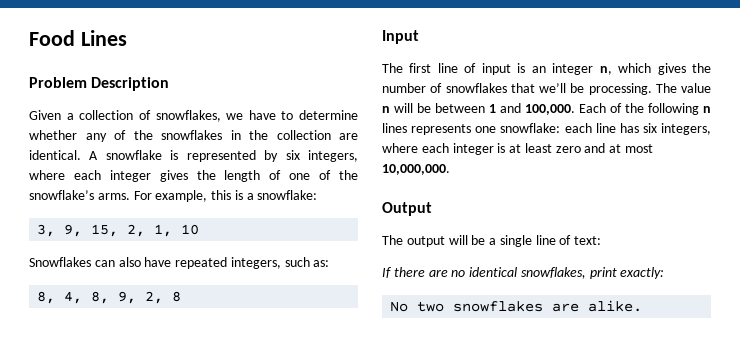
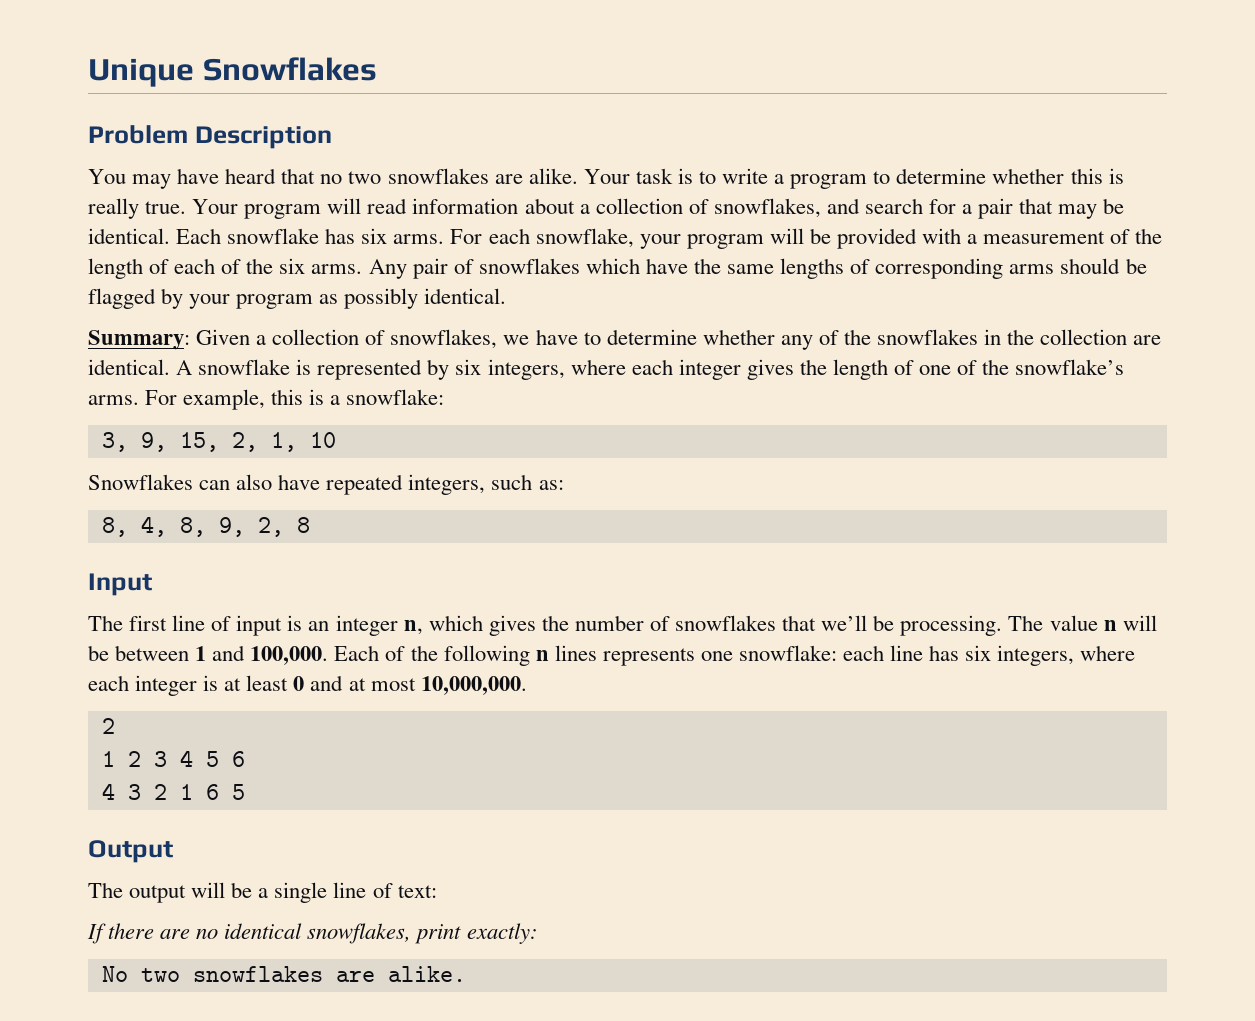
- Food Lines
+ Unique Snowflakes
- Given a collection of snowflakes, we have to determine whether any of the snowflakes in the collection are identical.
+ You may have heard that no two snowflakes are alike. Your task is to write a program to determine whether this is really true. Your program will read information about a collection of snowflakes, and search for a pair that may be identical. Each snowflake has six arms. For each snowflake, your program will be provided with a measurement of the length of each of the six arms. Any pair of snowflakes which have the same lengths of corresponding arms should be flagged by your program as possibly identical.
+ Summary: Given a collection of snowflakes, we have to determine whether any of the snowflakes in the collection are identical.
- Each of the following n lines represents one snowflake: each line has six integers, where each integer is at least zero and at most 10,000,000.
+ Each of the following n lines represents one snowflake: each line has six integers, where each integer is at least 0 and at most 10,000,000.
+ 2
+ 1 2 3 4 5 6
+ 4 3 2 1 6 5

